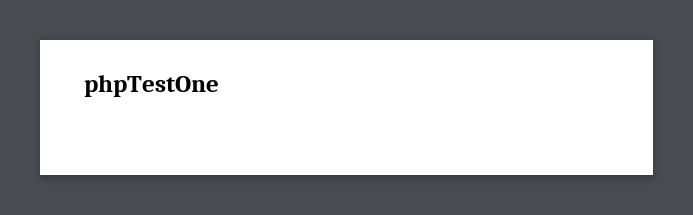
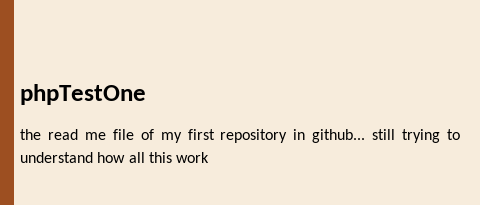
+ the read me file of my first repository in github... still trying to understand how all this work

